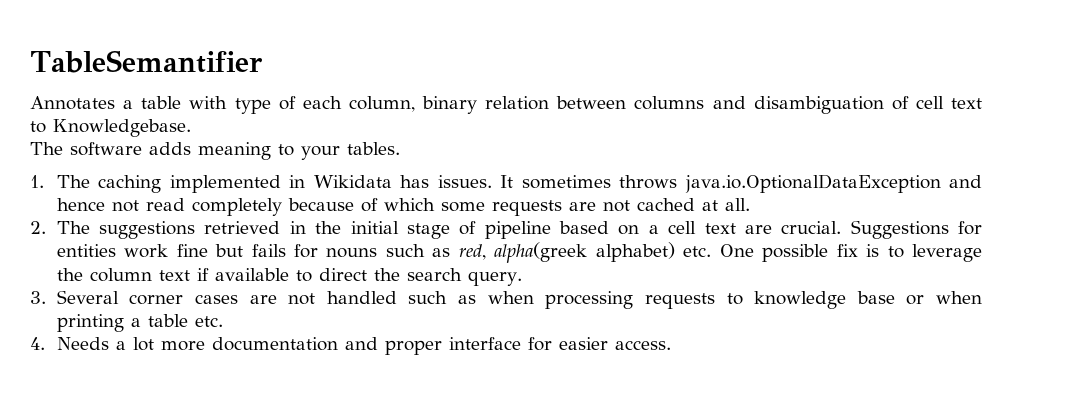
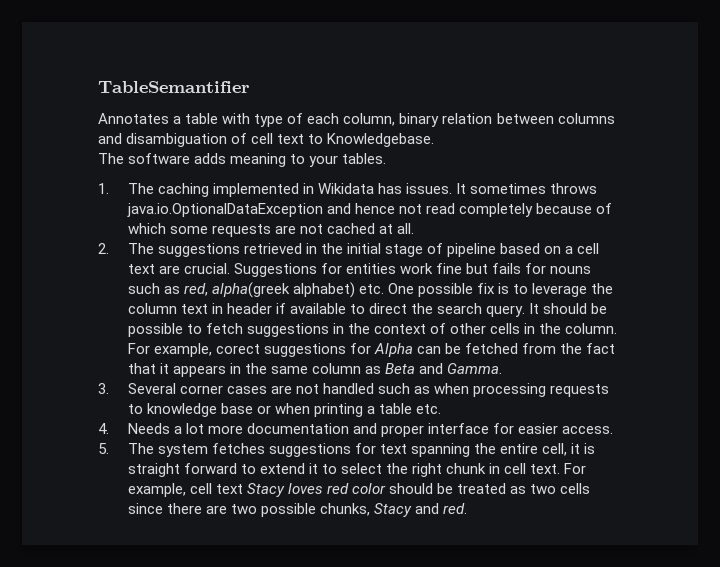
- Suggestions for entities work fine but fails for nouns such as red, alpha(greek alphabet) etc. One possible fix is to leverage the column text if available to direct the search query.
+ Suggestions for entities work fine but fails for nouns such as red, alpha(greek alphabet) etc. One possible fix is to leverage the column text in header if available to direct the search query. It should be possible to fetch suggestions in the context of other cells in the column. For example, corect suggestions for Alpha can be fetched from the fact that it appears in the same column as Beta and Gamma.
+ 5. The system fetches suggestions for text spanning the entire cell, it is straight forward to extend it to select the right chunk in cell text. For example, cell text Stacy loves red color should be treated as two cells since there are two possible chunks, Stacy and red.

